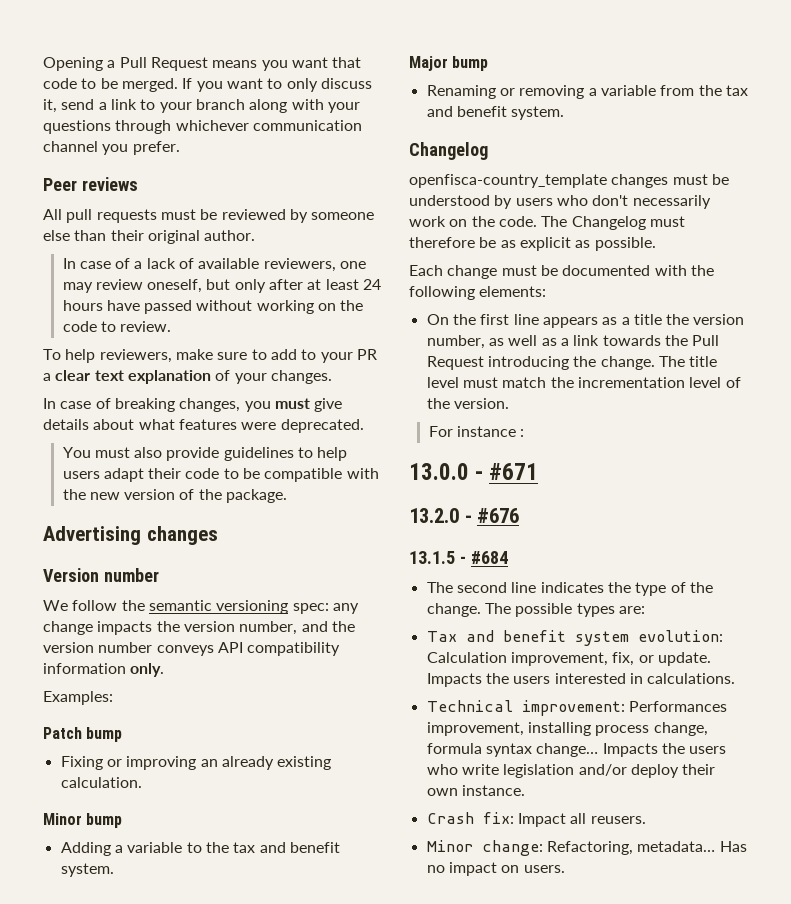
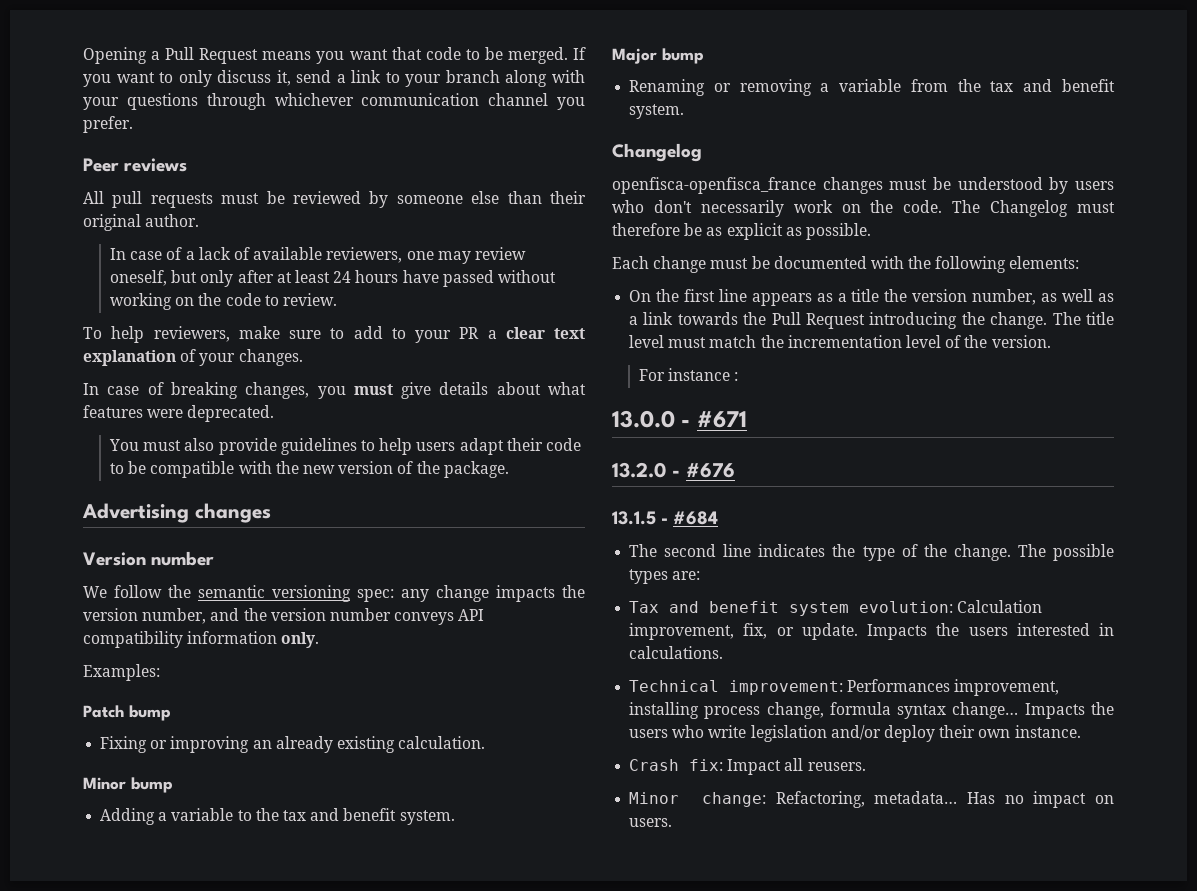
- openfisca-country_template changes must be understood by users who don't necessarily work on the code.
+ openfisca-openfisca_france changes must be understood by users who don't necessarily work on the code.

